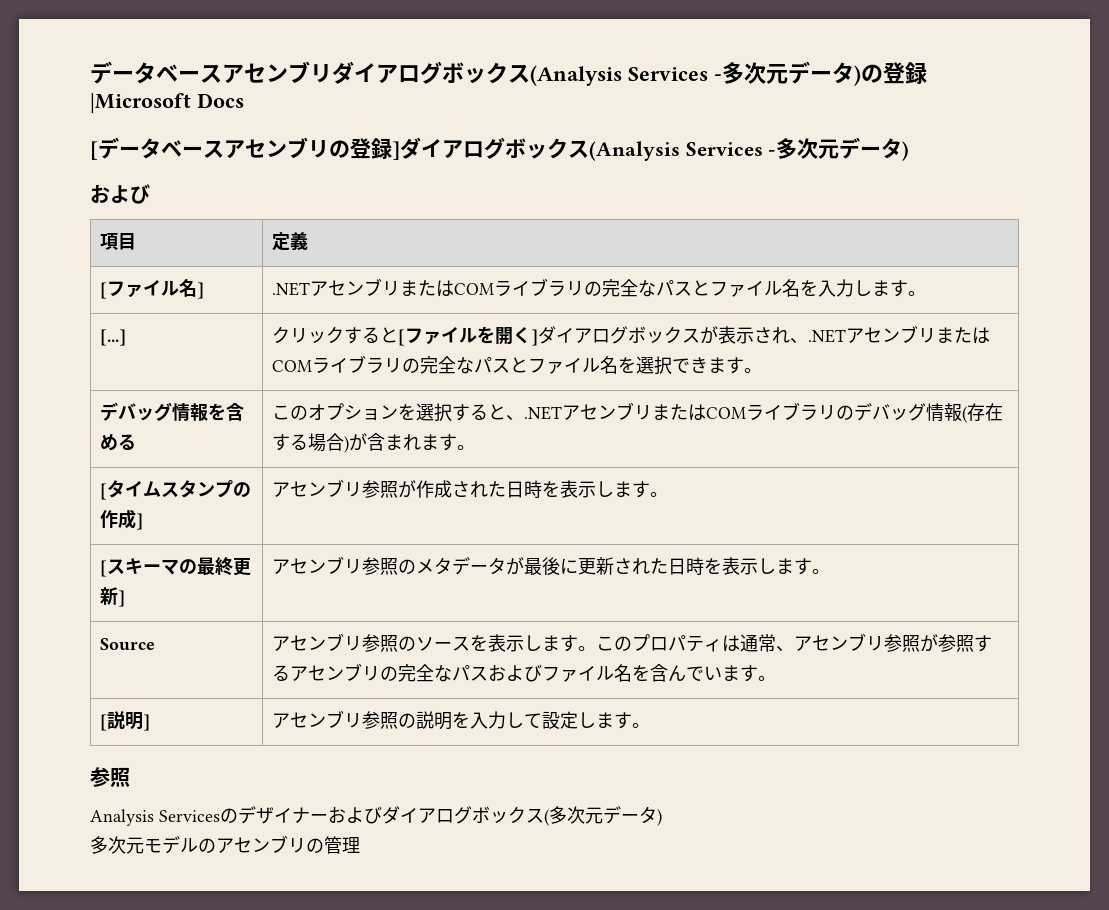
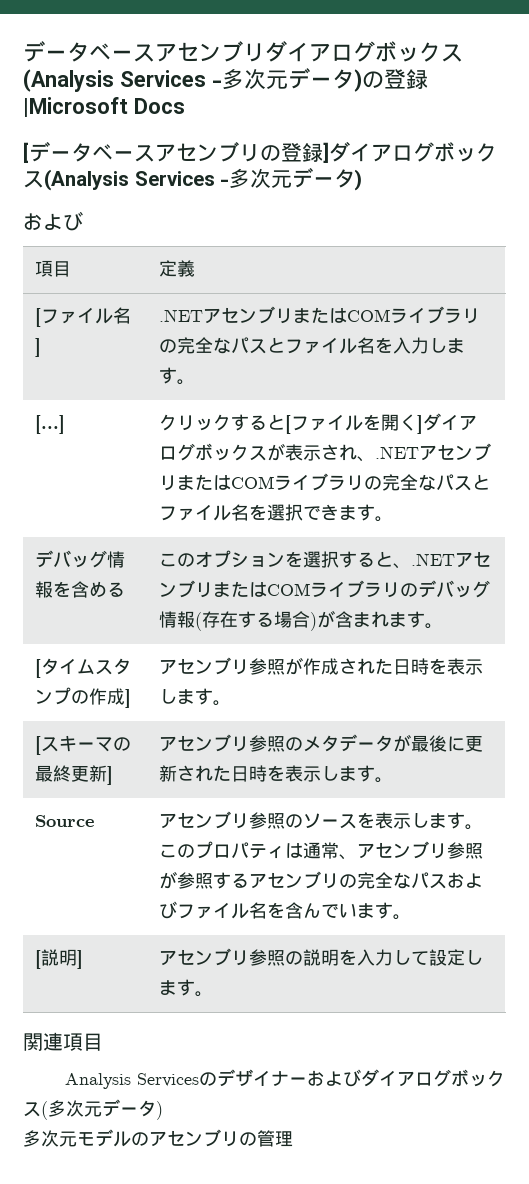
  [説明] | アセンブリ参照の説明を入力して設定します。
- 参照
+ 関連項目

